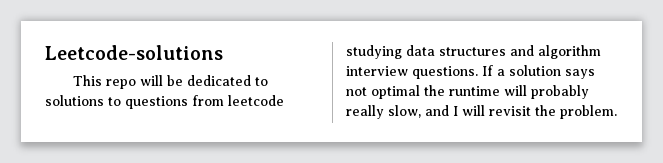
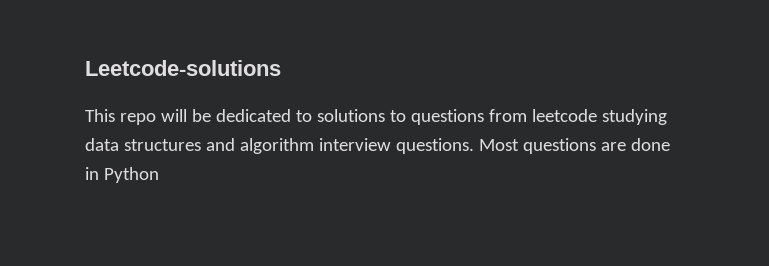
- If a solution says not optimal the runtime will probably really slow, and I will revisit the problem.
+ Most questions are done in Python

